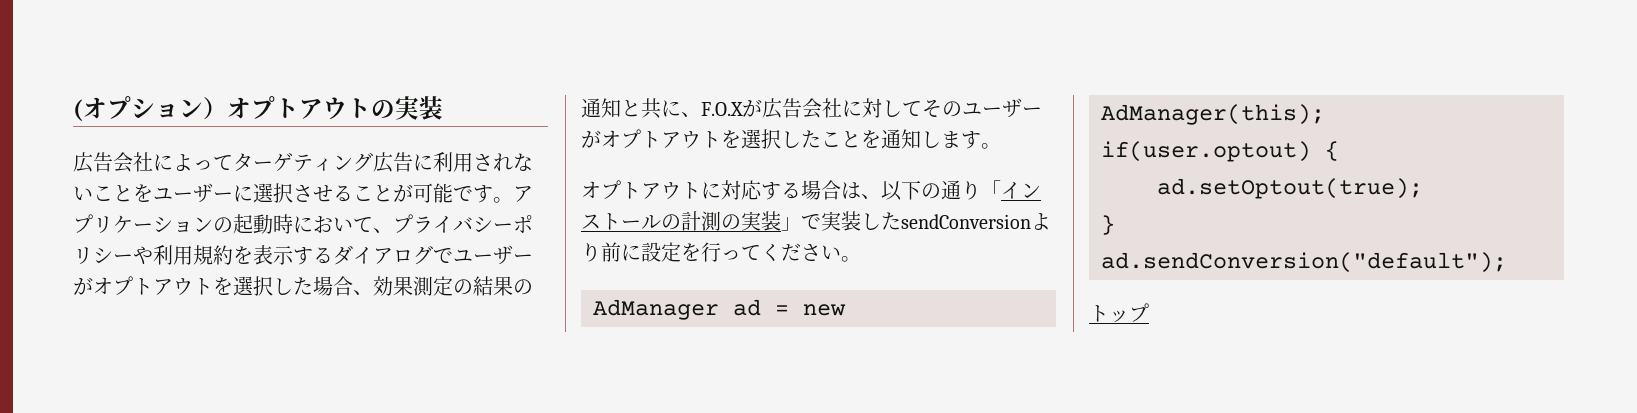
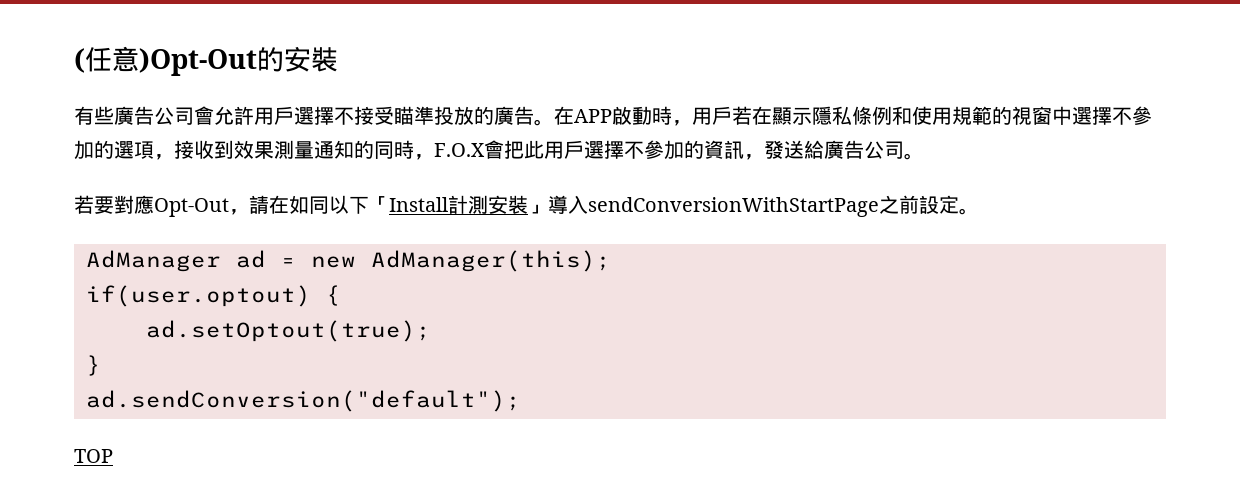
- (オプション）オプトアウトの実装
- 広告会社によってターゲティング広告に利用されないことをユーザーに選択させることが可能です。アプリケーションの起動時において、プライバシーポリシーや利用規約を表示するダイアログでユーザーがオプトアウトを選択した場合、効果測定の結果の通知と共に、F.O.Xが広告会社に対してそのユーザーがオプトアウトを選択したことを通知します。
- オプトアウトに対応する場合は、以下の通り「インストールの計測の実装」で実装したsendConversionより前に設定を行ってください。
+ (任意)Opt-Out的安裝
+ 有些廣告公司會允許用戶選擇不接受瞄準投放的廣告。在APP啟動時，用戶若在顯示隱私條例和使用規範的視窗中選擇不參加的選項，接收到效果測量通知的同時，F.O.X會把此用戶選擇不參加的資訊，發送給廣告公司。
+ 若要對應Opt-Out，請在如同以下「Install計測安裝」導入sendConversionWithStartPage之前設定。
- トップ
+ TOP

